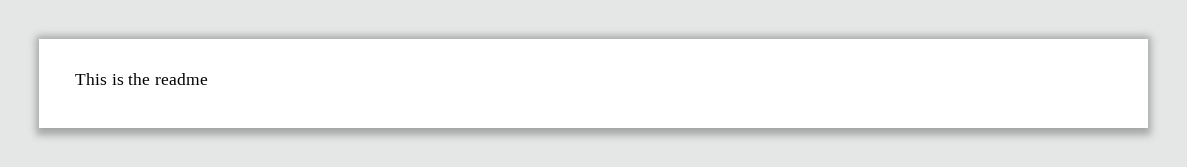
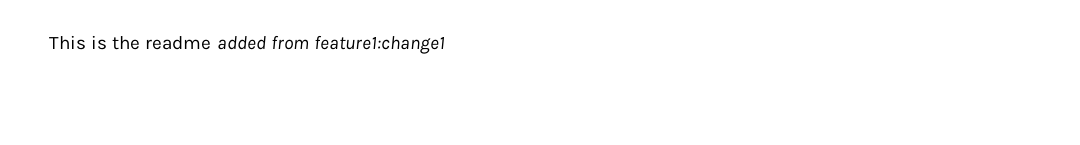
- This is the readme
+ This is the readme added from feature1:change1

